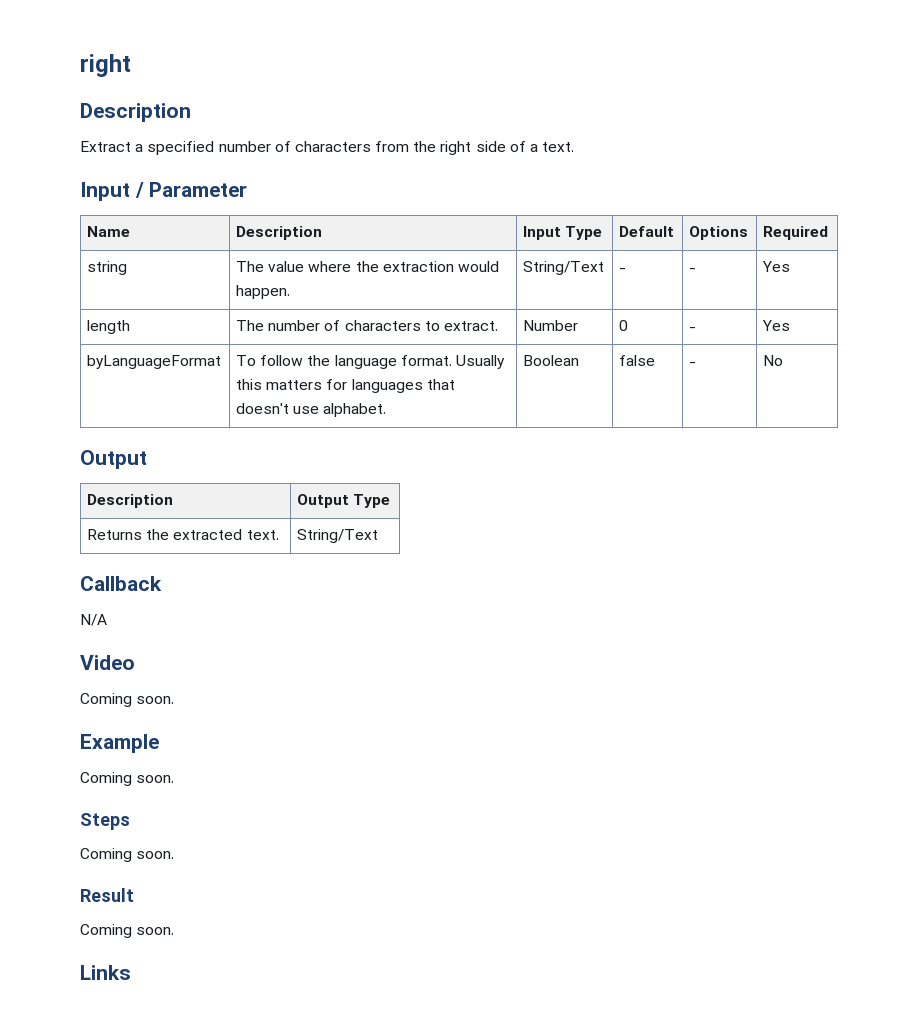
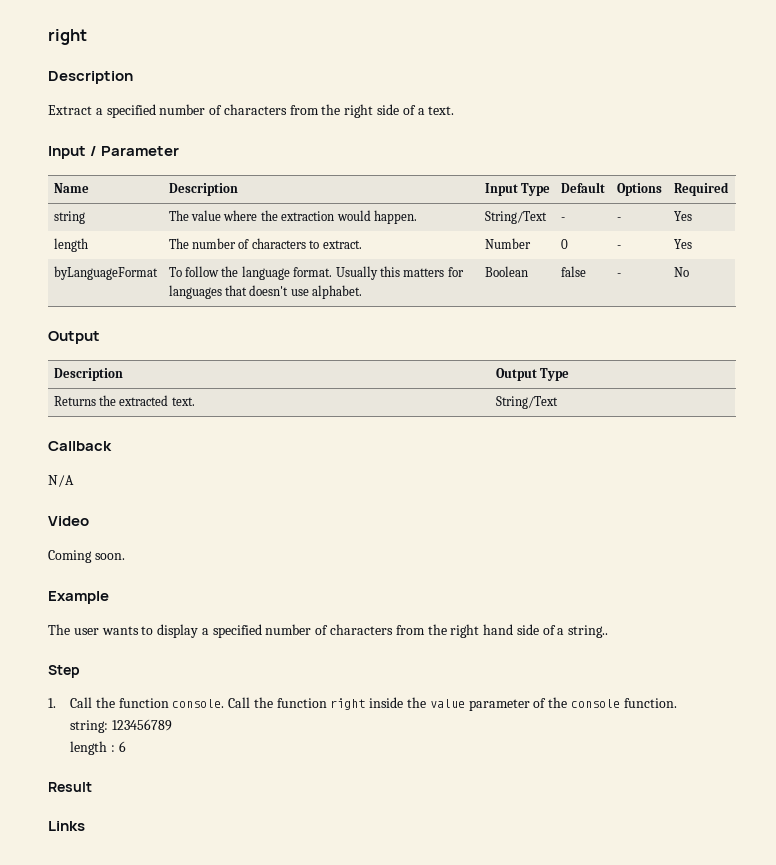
  Example
- Coming soon.
- Steps
- Coming soon.
+ The user wants to display a specified number of characters from the right hand side of a string..
+ Step
+ 1. Call the function console. Call the function right inside the value parameter of the console function.
+ string: 123456789
+ length : 6
  Result
- Coming soon.

